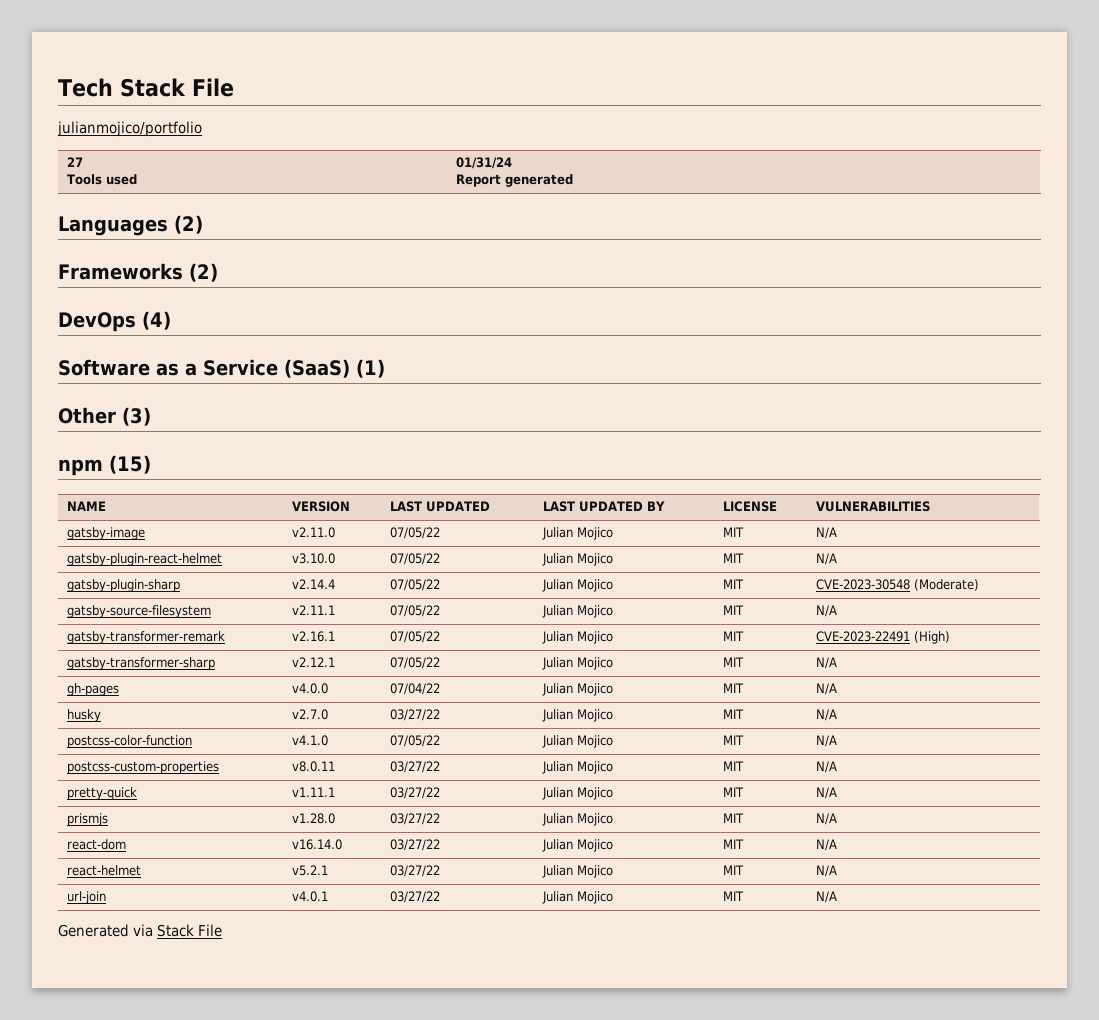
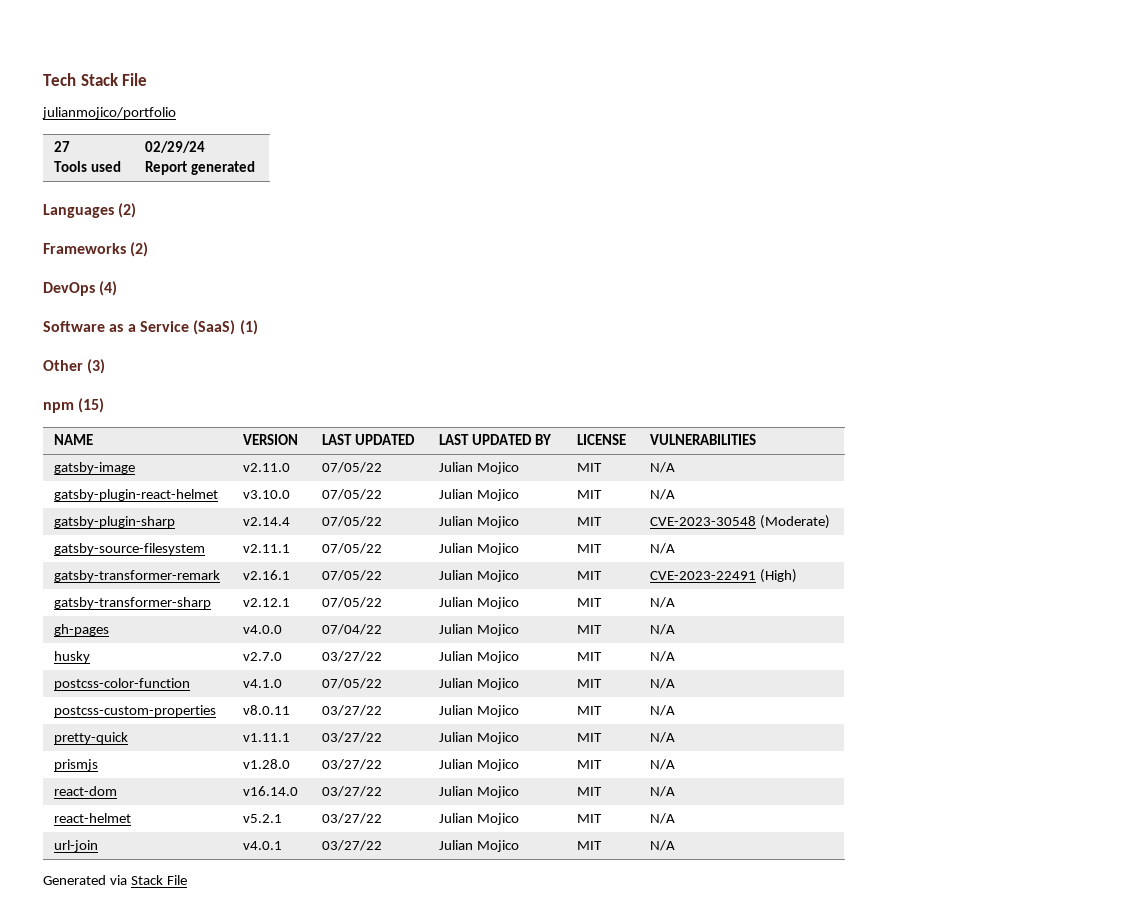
  27
- Tools used | 01/31/24
+ Tools used | 02/29/24

